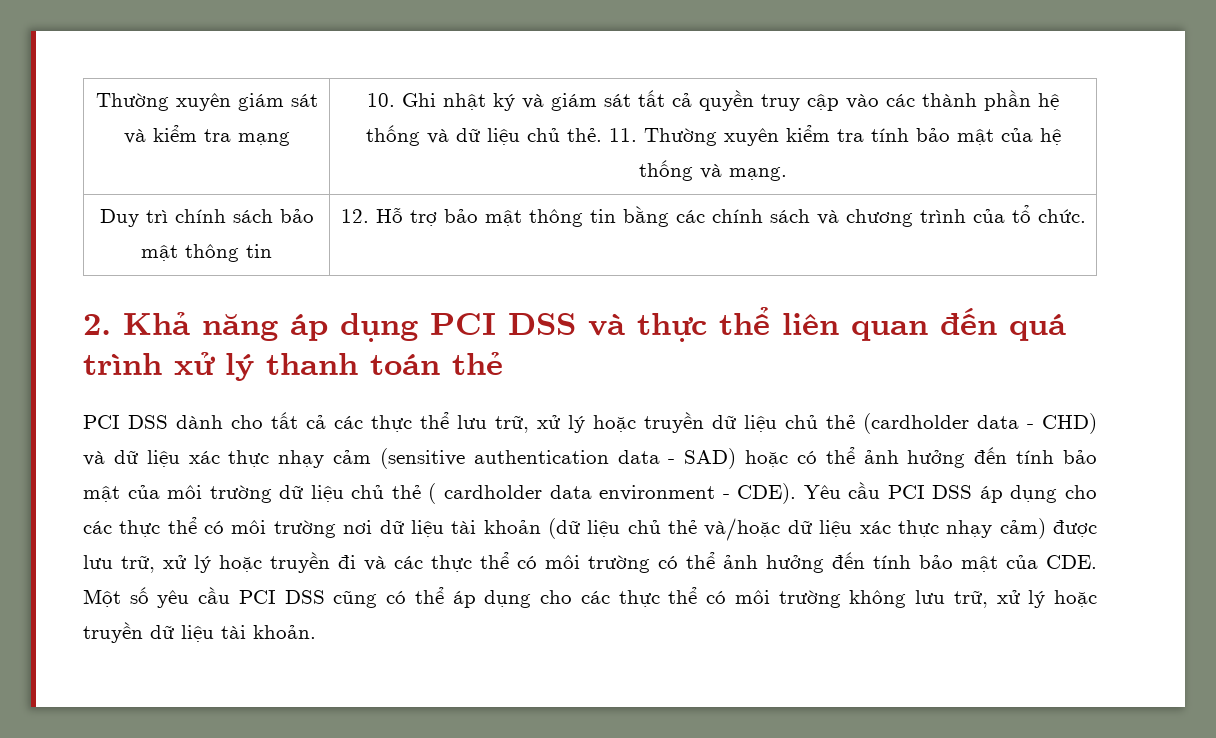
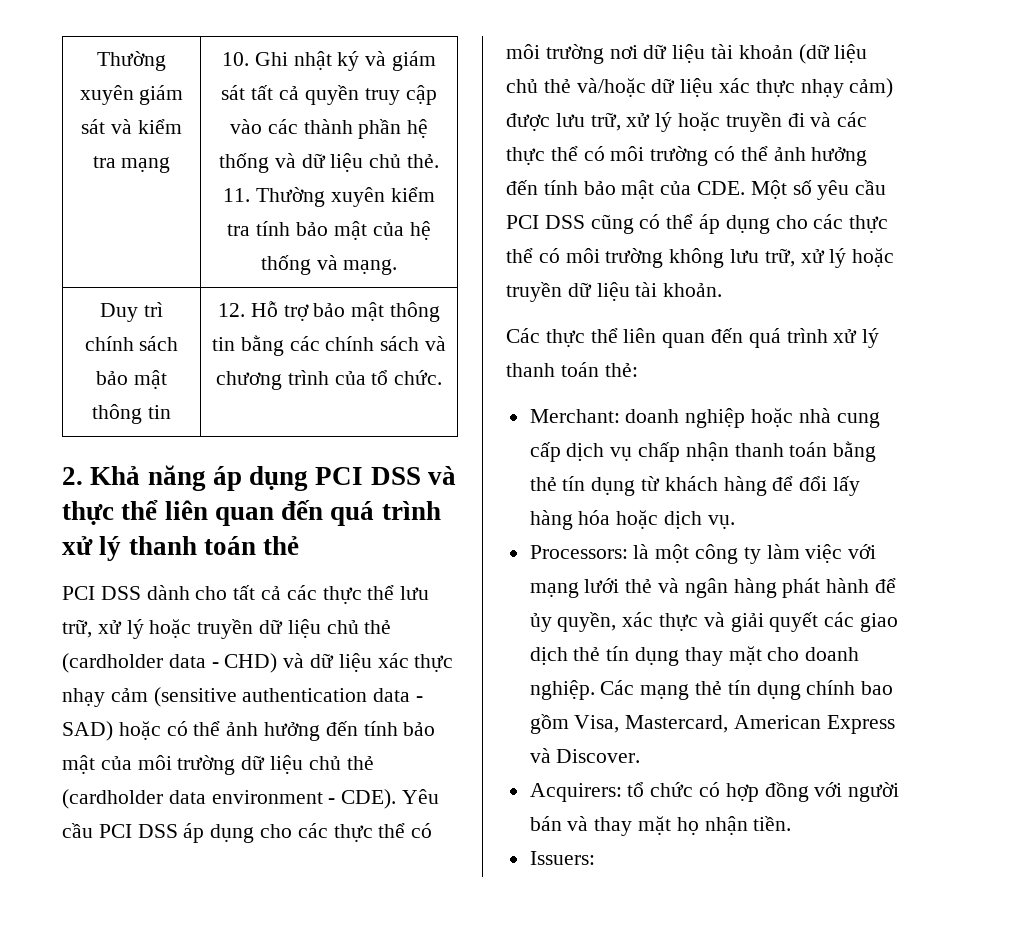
- PCI DSS dành cho tất cả các thực thể lưu trữ, xử lý hoặc truyền dữ liệu chủ thẻ (cardholder data - CHD) và dữ liệu xác thực nhạy cảm (sensitive authentication data - SAD) hoặc có thể ảnh hưởng đến tính bảo mật của môi trường dữ liệu chủ thẻ ( cardholder data environment - CDE).
+ PCI DSS dành cho tất cả các thực thể lưu trữ, xử lý hoặc truyền dữ liệu chủ thẻ (cardholder data - CHD) và dữ liệu xác thực nhạy cảm (sensitive authentication data - SAD) hoặc có thể ảnh hưởng đến tính bảo mật của môi trường dữ liệu chủ thẻ (cardholder data environment - CDE).
+ Các thực thể liên quan đến quá trình xử lý thanh toán thẻ:
+ Merchant: doanh nghiệp hoặc nhà cung cấp dịch vụ chấp nhận thanh toán bằng thẻ tín dụng từ khách hàng để đổi lấy hàng hóa hoặc dịch vụ.
+ Processors: là một công ty làm việc với mạng lưới thẻ và ngân hàng phát hành để ủy quyền, xác thực và giải quyết các giao dịch thẻ tín dụng thay mặt cho doanh nghiệp. Các mạng thẻ tín dụng chính bao gồm Visa, Mastercard, American Express và Discover.
+ Acquirers: tổ chức có hợp đồng với người bán và thay mặt họ nhận tiền.
+ Issuers:

